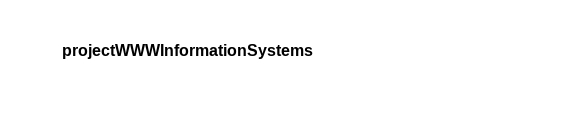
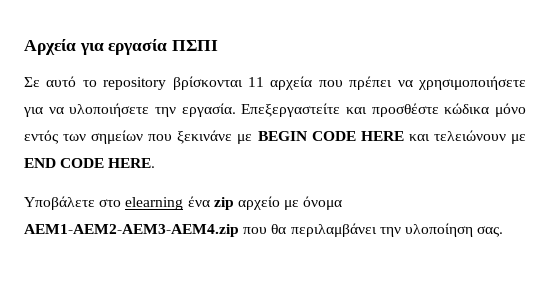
- projectWWWInformationSystems
+ Αρχεία για εργασία ΠΣΠΙ
+ Σε αυτό το repository βρίσκονται 11 αρχεία που πρέπει να χρησιμοποιήσετε για να υλοποιήσετε την εργασία. Επεξεργαστείτε και προσθέστε κώδικα μόνο εντός των σημείων που ξεκινάνε με BEGIN CODE HERE και τελειώνουν με END CODE HERE.
+ Υποβάλετε στο elearning ένα zip αρχείο με όνομα ΑΕΜ1-ΑΕΜ2-ΑΕΜ3-AEM4.zip που θα περιλαμβάνει την υλοποίηση σας.

